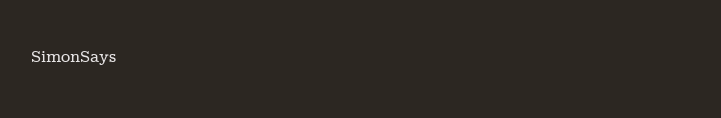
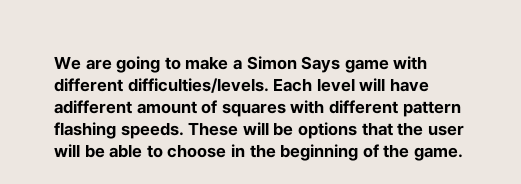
- SimonSays
+ We are going to make a Simon Says game with different difficulties/levels. Each level will have adifferent amount of squares with different pattern flashing speeds. These will be options that the user will be able to choose in the beginning of the game.

